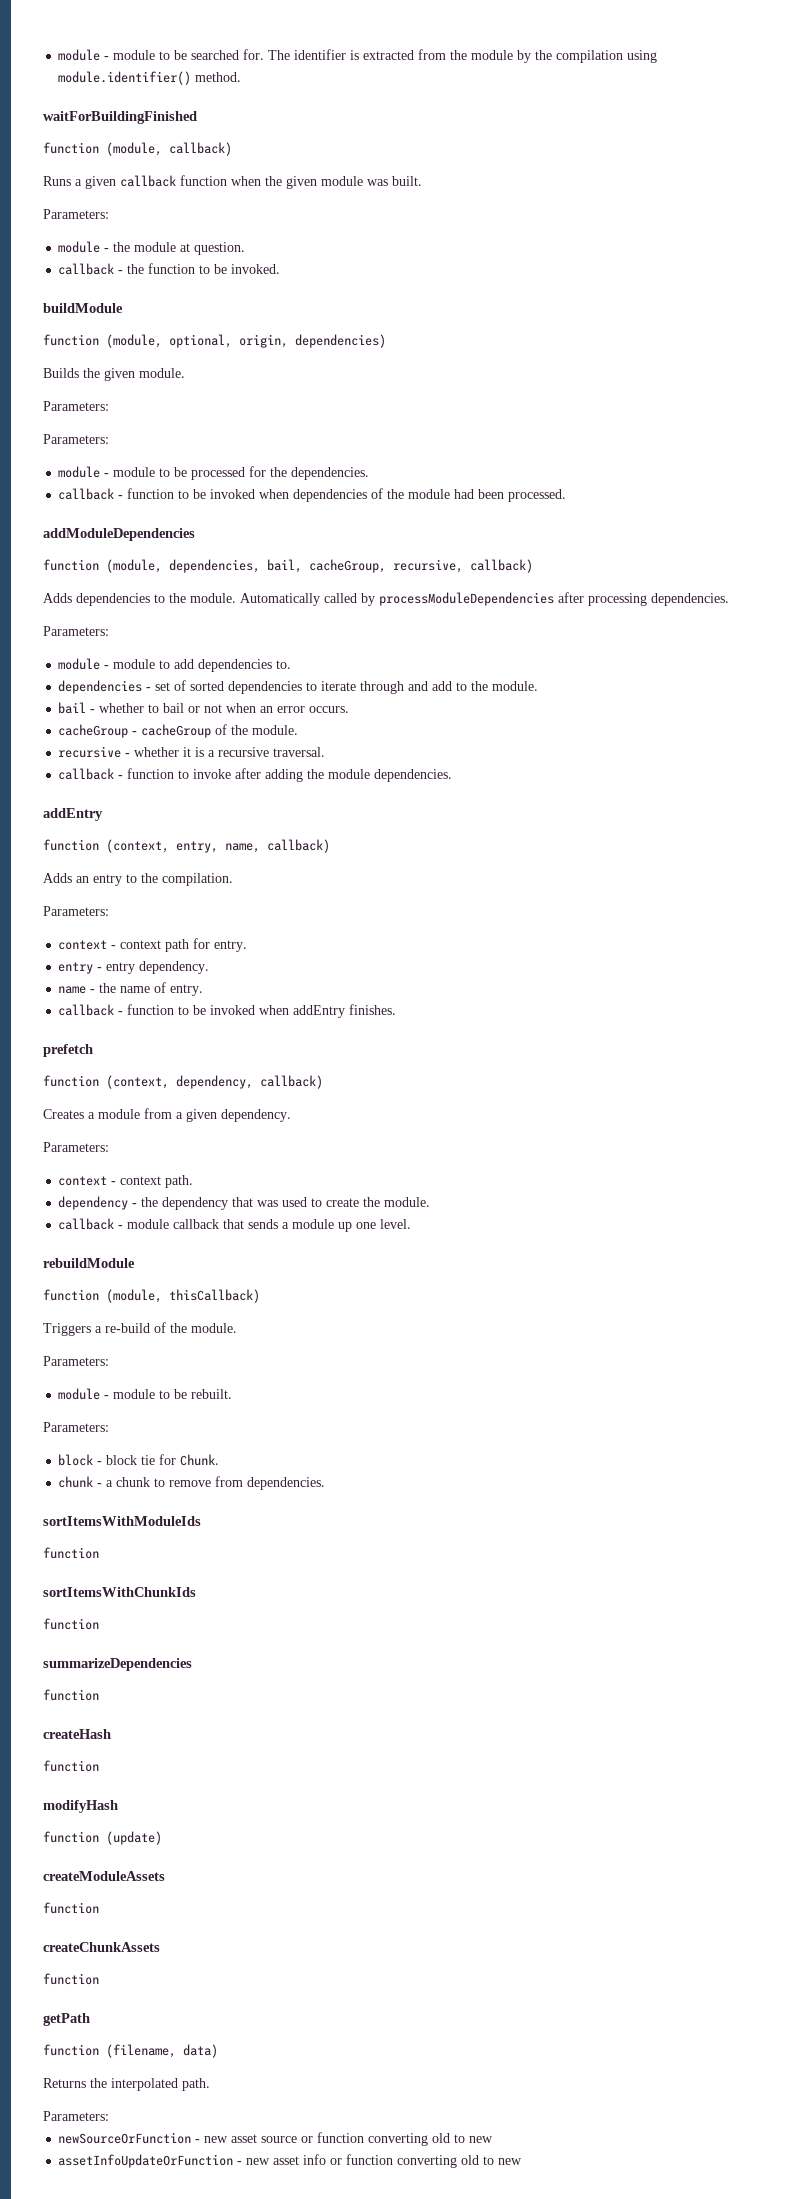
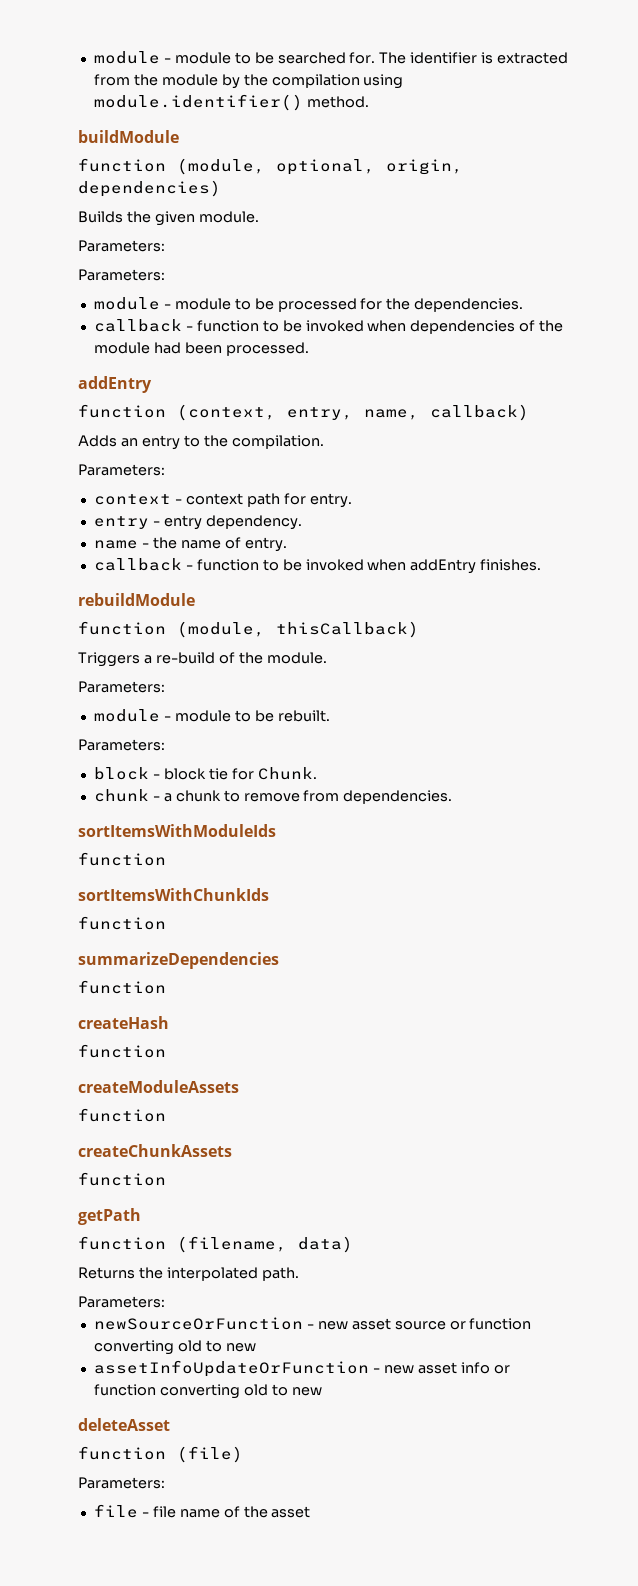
- waitForBuildingFinished
- function (module, callback)
- Runs a given callback function when the given module was built.
- Parameters:
- module - the module at question.
- callback - the function to be invoked.
- addModuleDependencies
- function (module, dependencies, bail, cacheGroup, recursive, callback)
- Adds dependencies to the module. Automatically called by processModuleDependencies after processing dependencies.
- Parameters:
- module - module to add dependencies to.
- dependencies - set of sorted dependencies to iterate through and add to the module.
- bail - whether to bail or not when an error occurs.
- cacheGroup - cacheGroup of the module.
- recursive - whether it is a recursive traversal.
- callback - function to invoke after adding the module dependencies.
- prefetch
- function (context, dependency, callback)
- Creates a module from a given dependency.
- Parameters:
- context - context path.
- dependency - the dependency that was used to create the module.
- callback - module callback that sends a module up one level.
- modifyHash
- function (update)
+ deleteAsset
+ function (file)
+ Parameters:
+ file - file name of the asset

